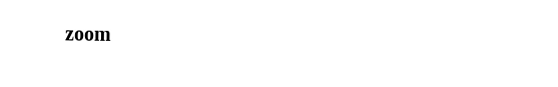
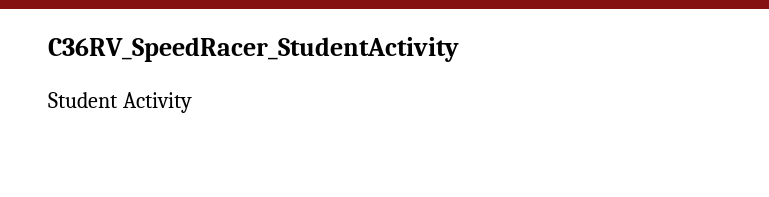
- zoom
+ C36RV_SpeedRacer_StudentActivity
+ Student Activity

